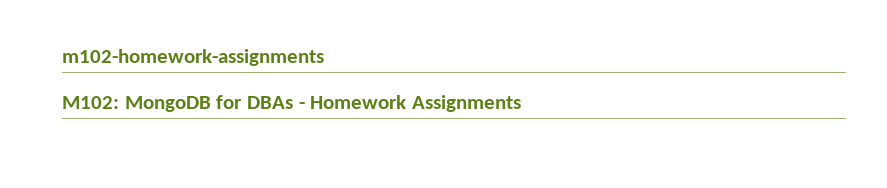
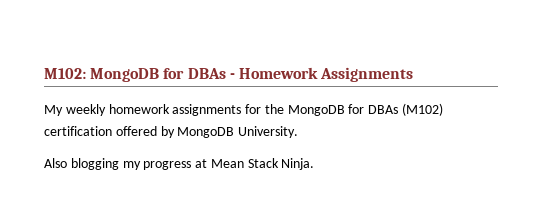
- m102-homework-assignments
+ My weekly homework assignments for the MongoDB for DBAs (M102) certification offered by MongoDB University.
+ Also blogging my progress at Mean Stack Ninja.

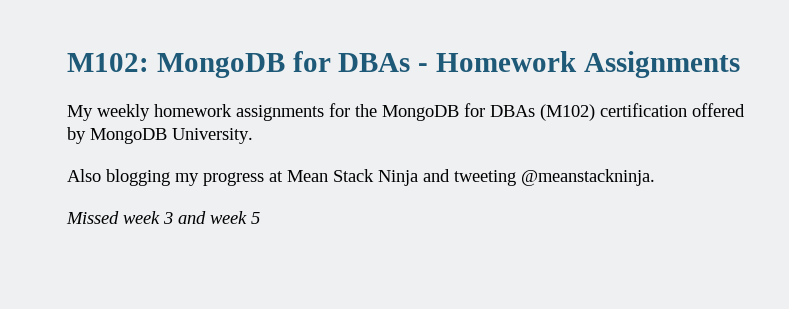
- Also blogging my progress at Mean Stack Ninja.
+ Also blogging my progress at Mean Stack Ninja and tweeting @meanstackninja.
+ Missed week 3 and week 5

